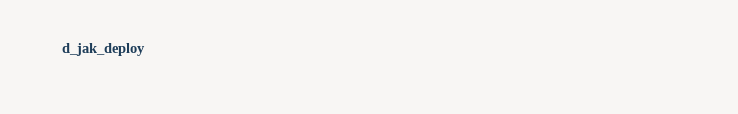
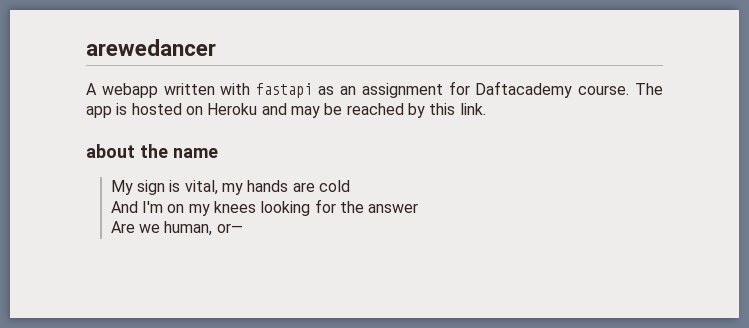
- d_jak_deploy
+ arewedancer
+ A webapp written with fastapi as an assignment for Daftacademy course. The app is hosted on Heroku and may be reached by this link.
+ about the name
+ My sign is vital, my hands are cold
+ And I'm on my knees looking for the answer
+ Are we human, or—

